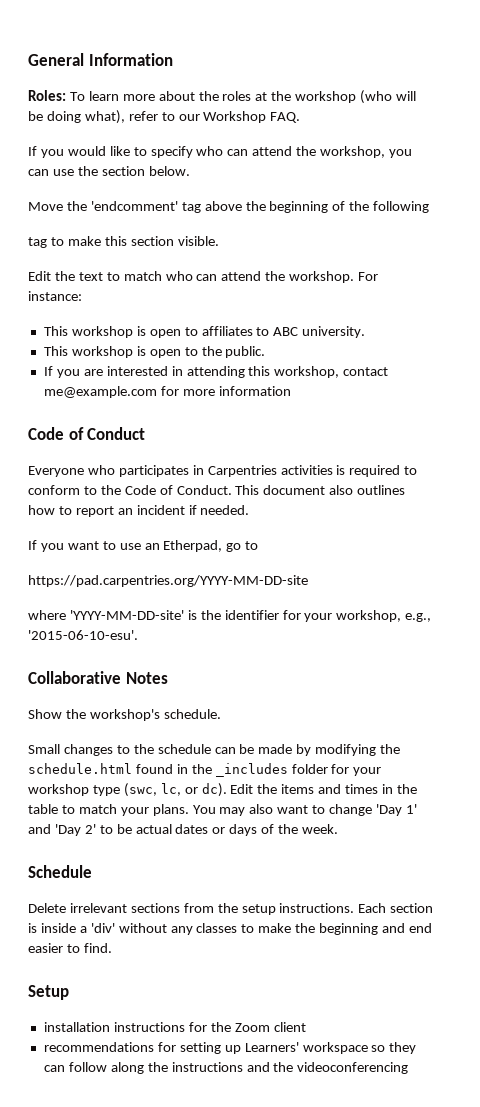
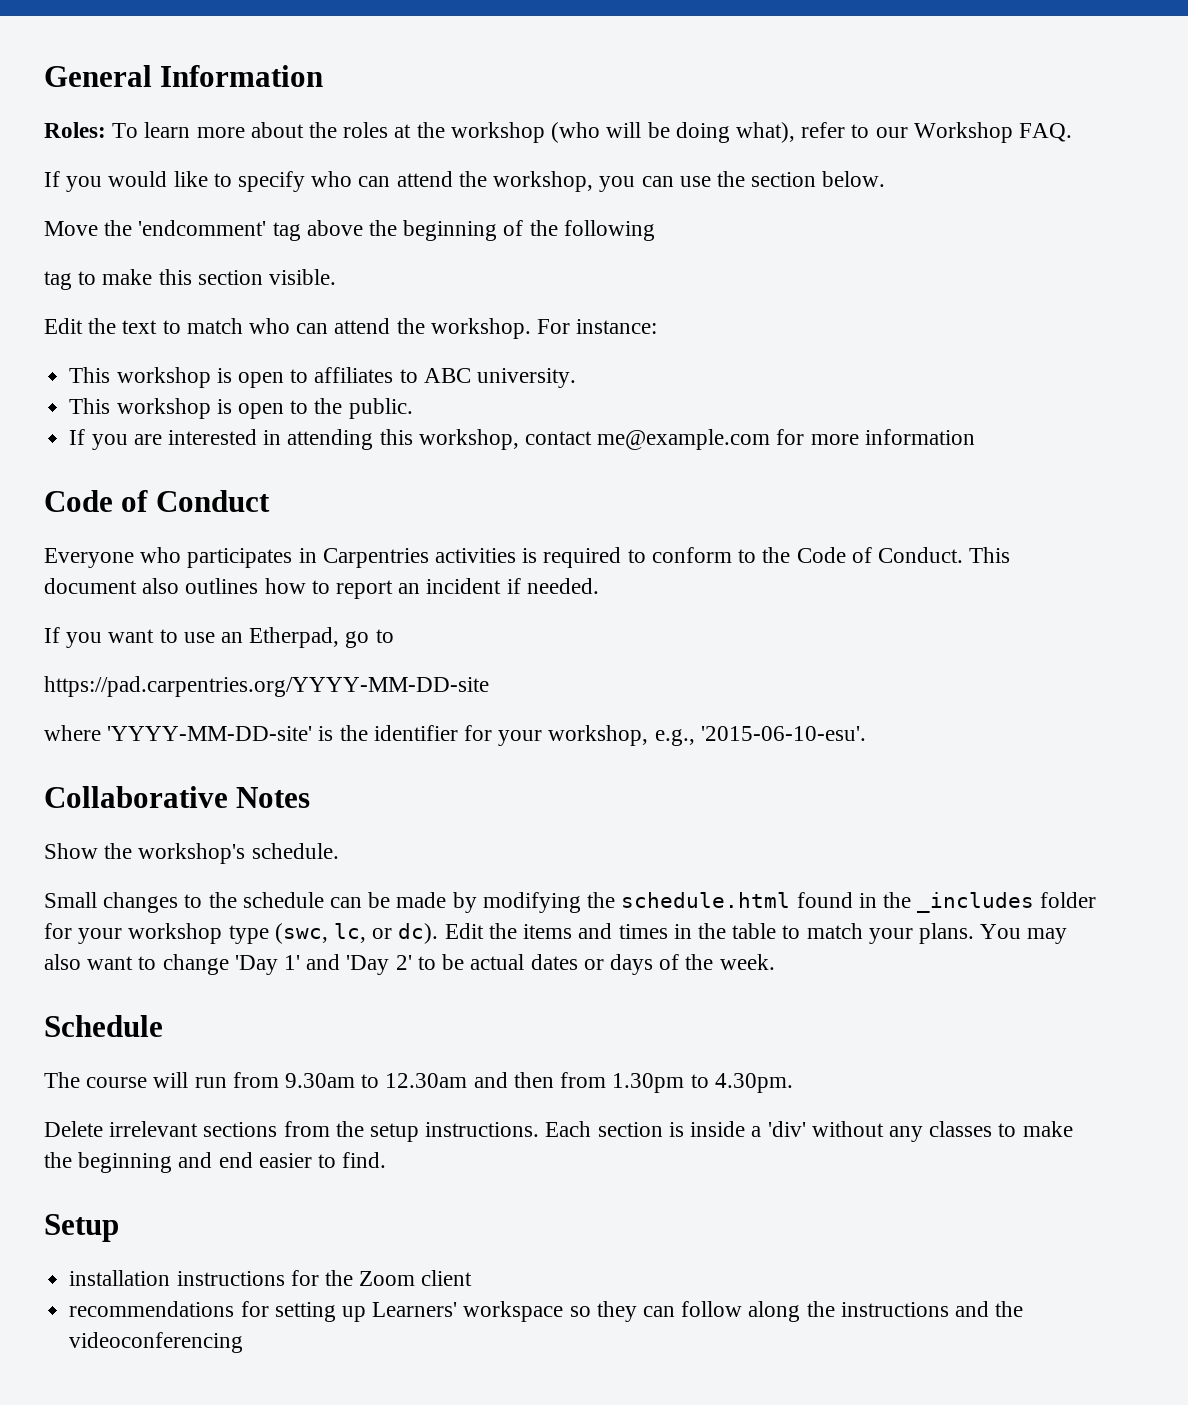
+ The course will run from 9.30am to 12.30am and then from 1.30pm to 4.30pm.

